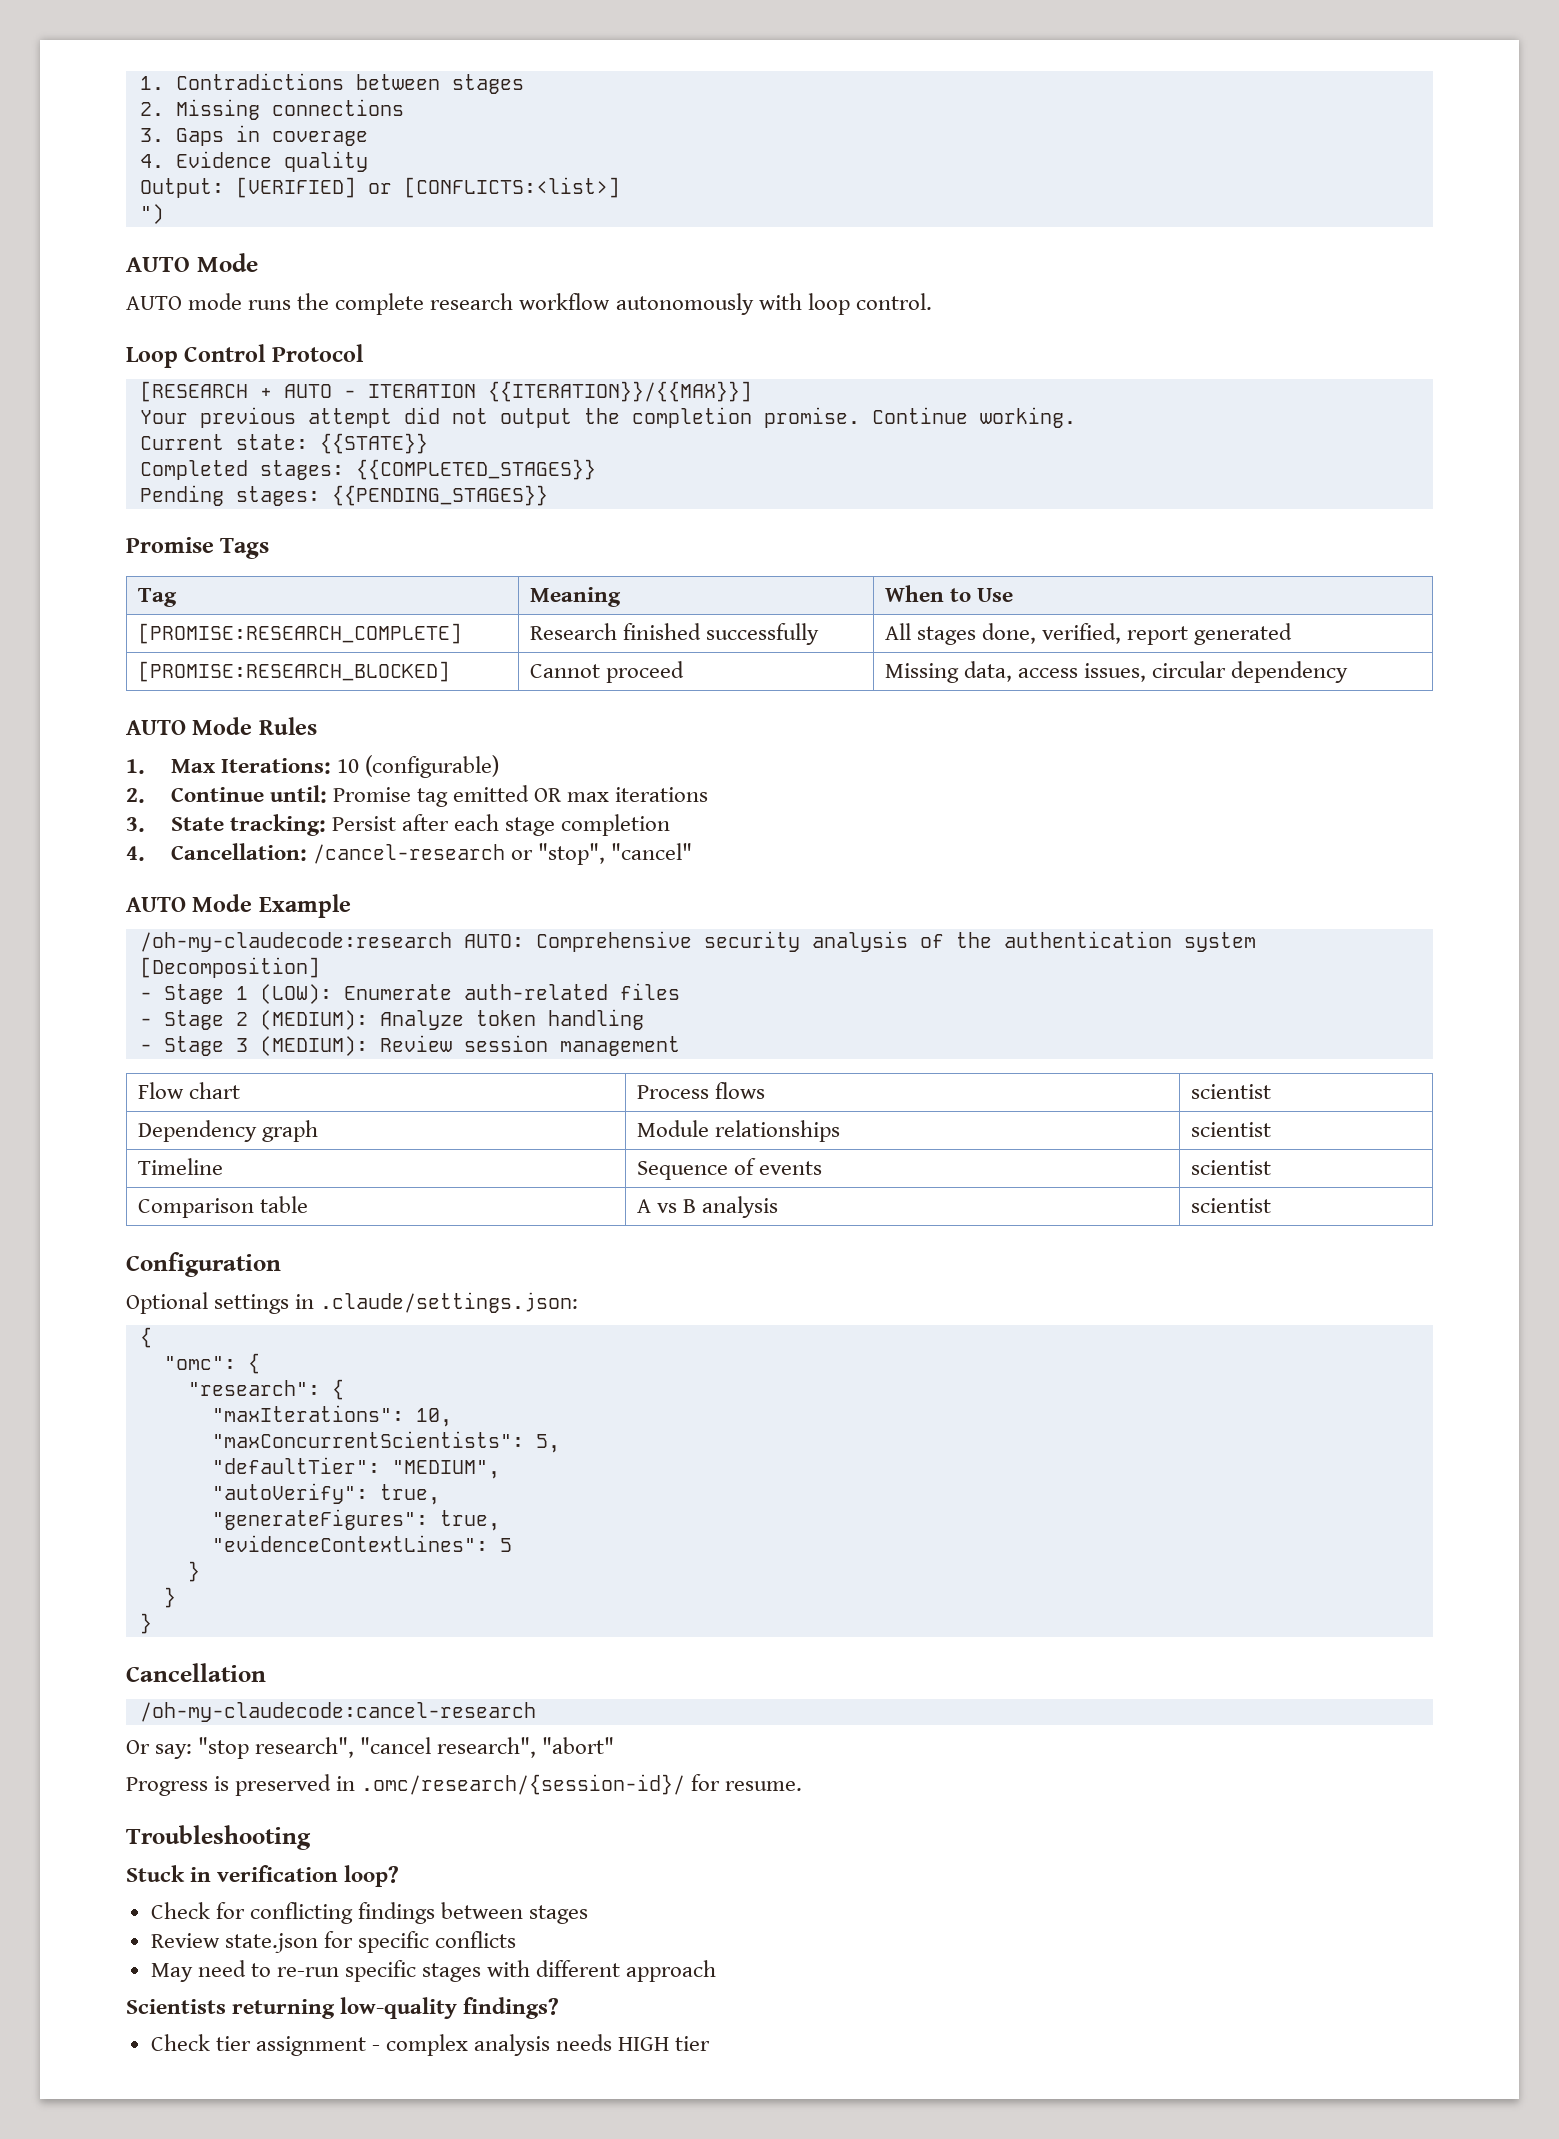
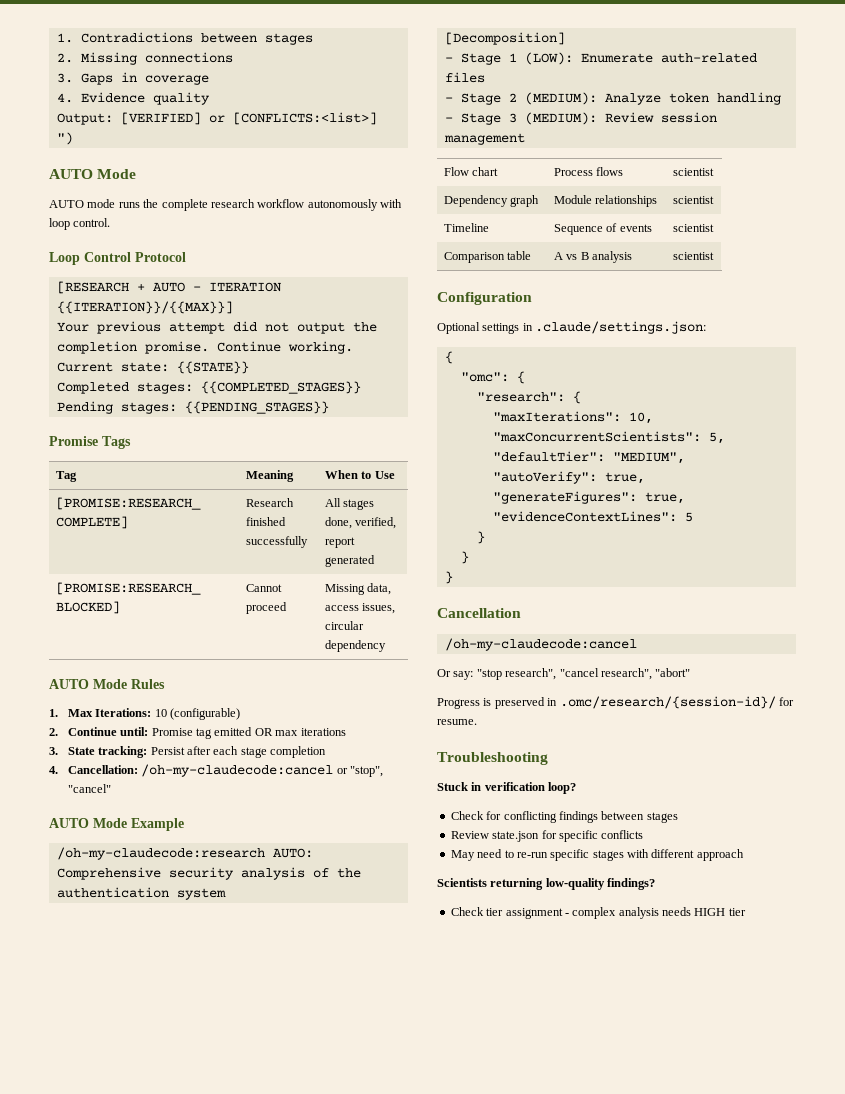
- 4. Cancellation: /cancel-research or "stop", "cancel"
+ 4. Cancellation: /oh-my-claudecode:cancel or "stop", "cancel"
  Cancellation
- /oh-my-claudecode:cancel-research
+ /oh-my-claudecode:cancel

